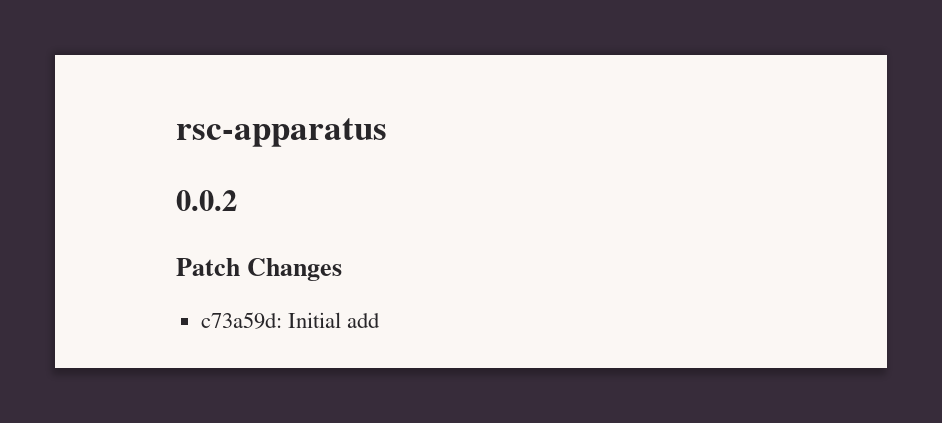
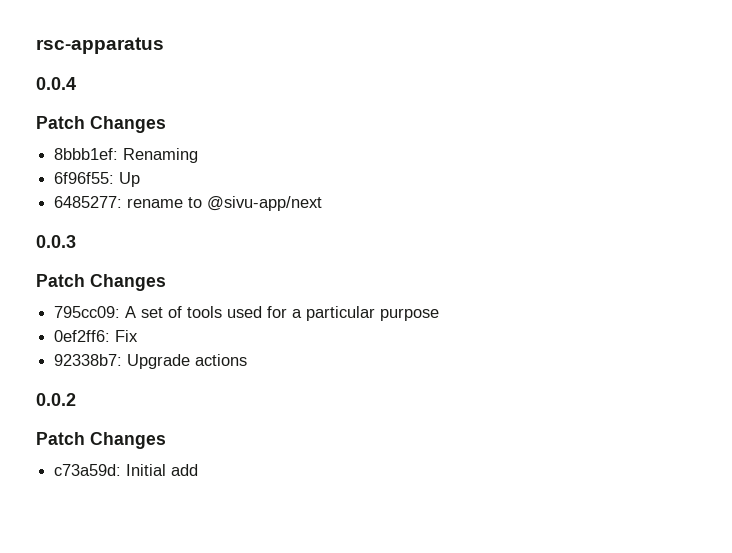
+ 0.0.4
+ Patch Changes
+ 8bbb1ef: Renaming
+ 6f96f55: Up
+ 6485277: rename to @sivu-app/next
+ 0.0.3
+ Patch Changes
+ 795cc09: A set of tools used for a particular purpose
+ 0ef2ff6: Fix
+ 92338b7: Upgrade actions

